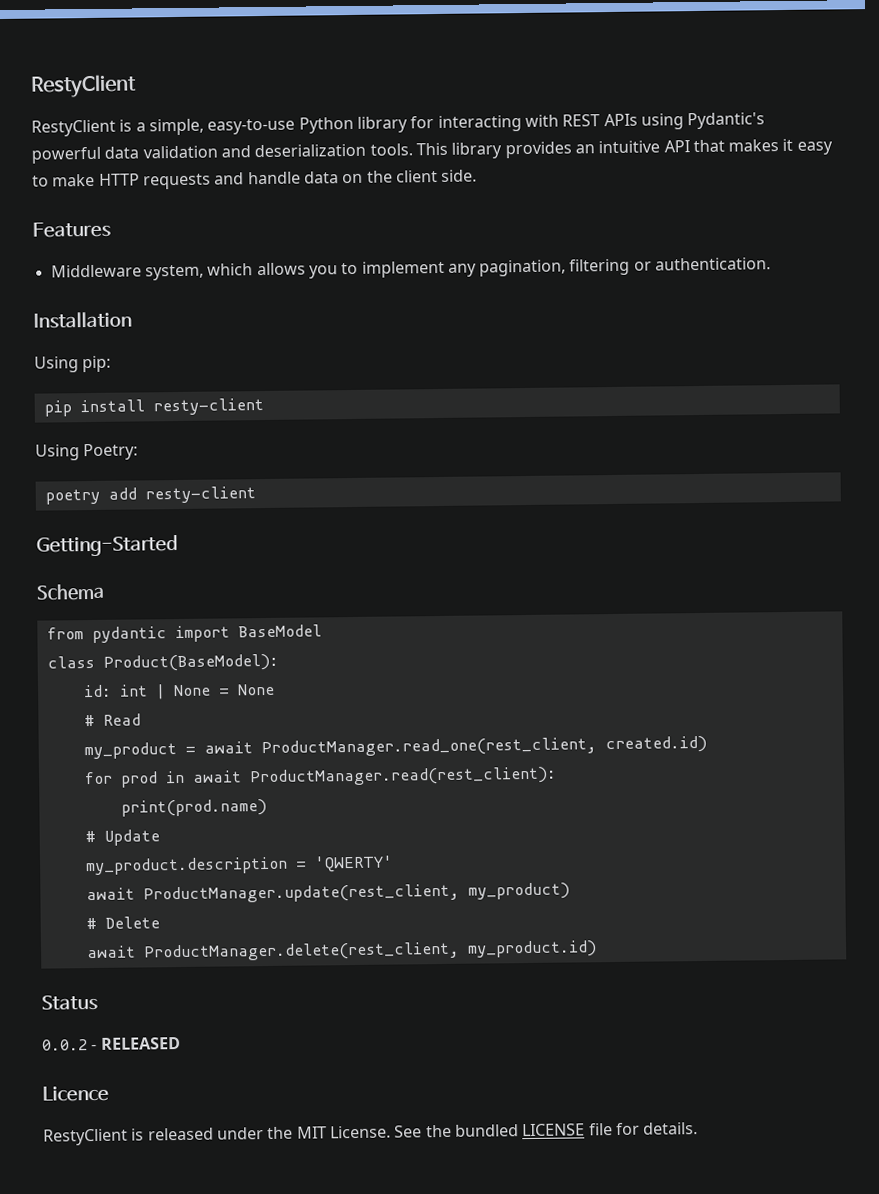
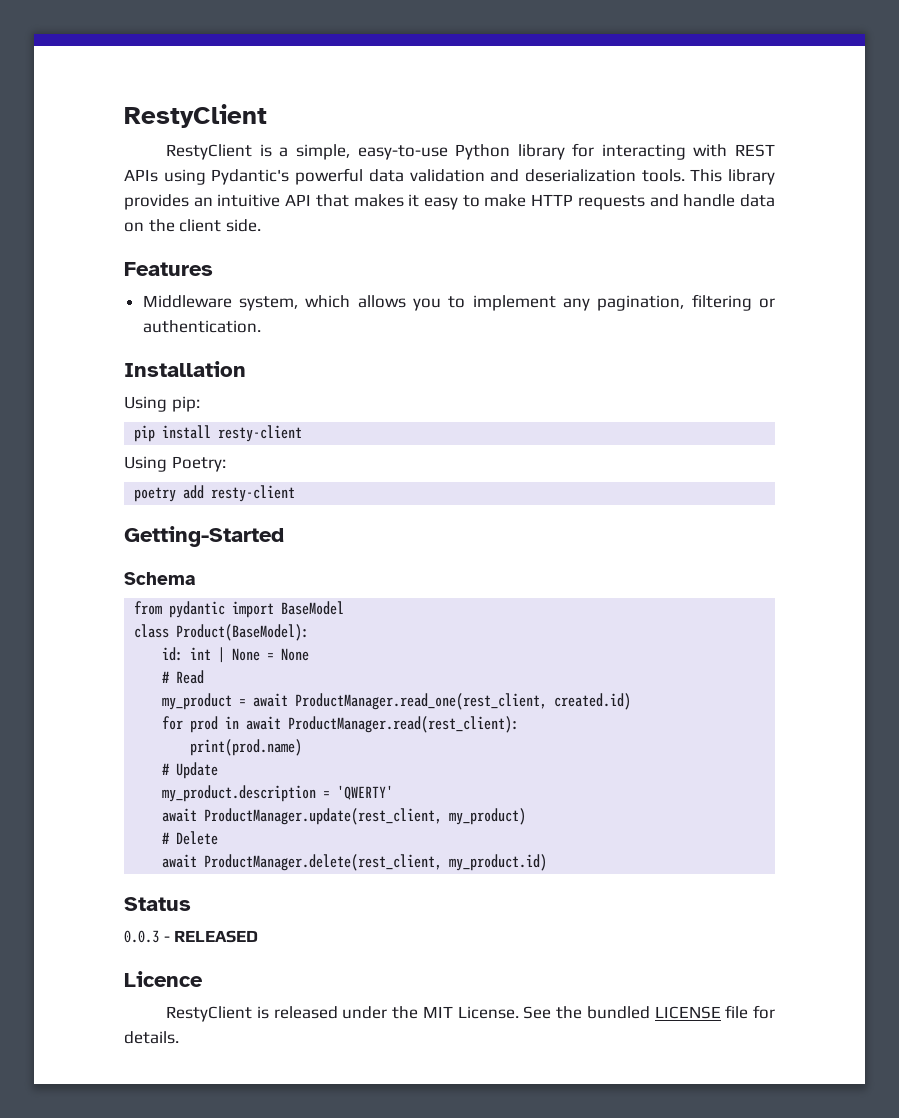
- 0.0.2 - RELEASED
+ 0.0.3 - RELEASED

